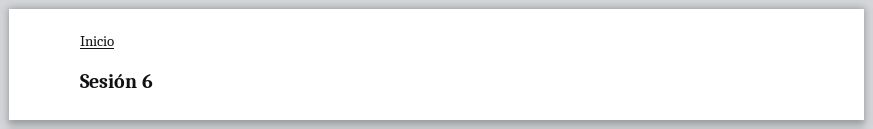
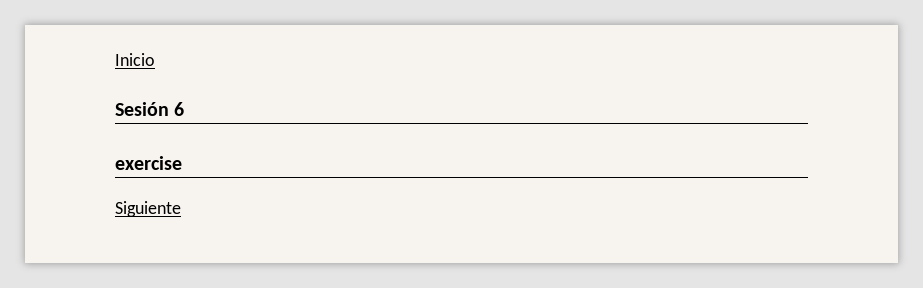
+ exercise
+ Siguiente

